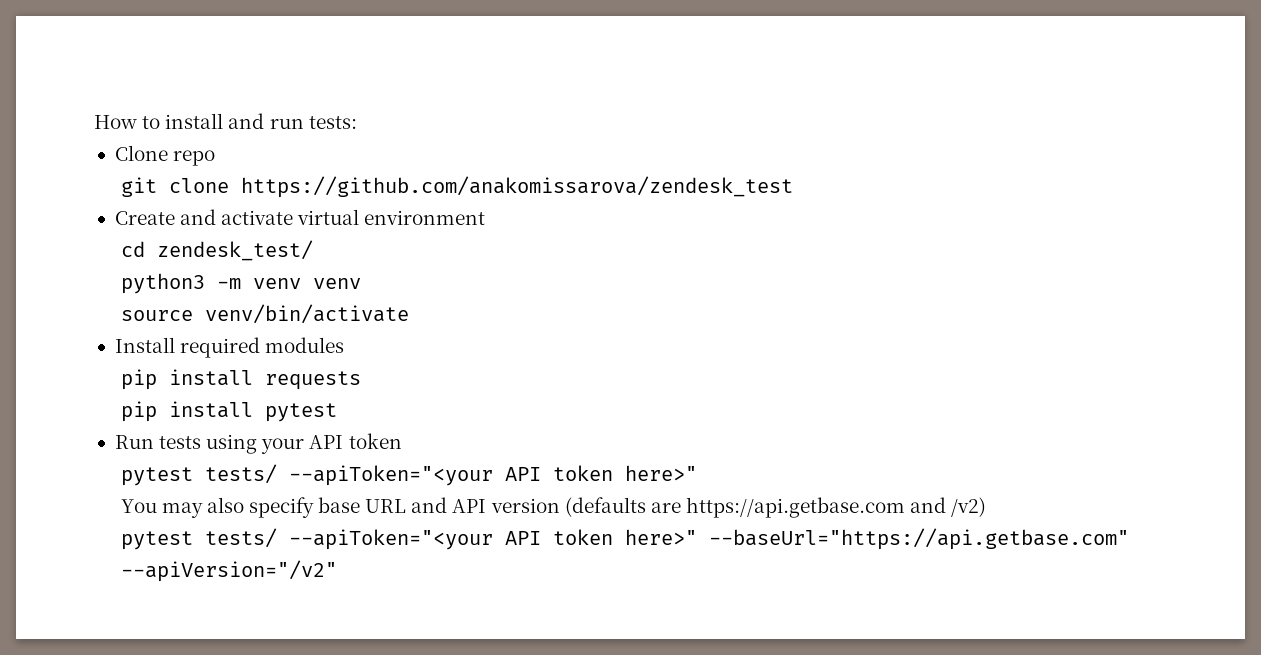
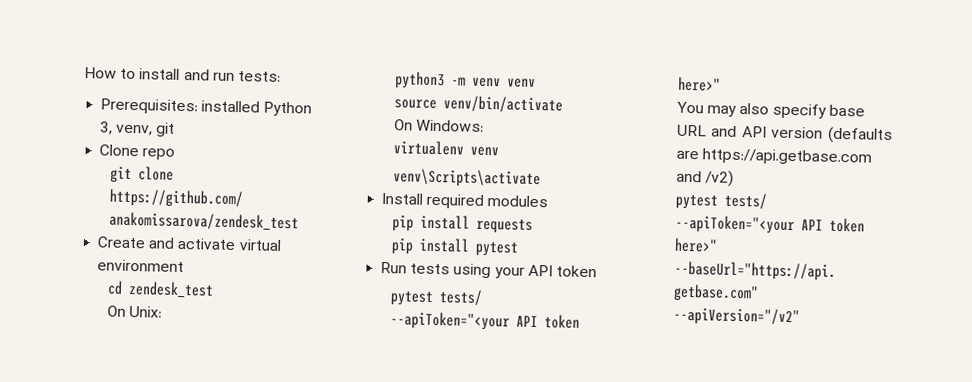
+ Prerequisites: installed Python 3, venv, git
- cd zendesk_test/
+ cd zendesk_test
+ On Unix:
+ On Windows:
+ virtualenv venv
+ venv\Scripts\activate

